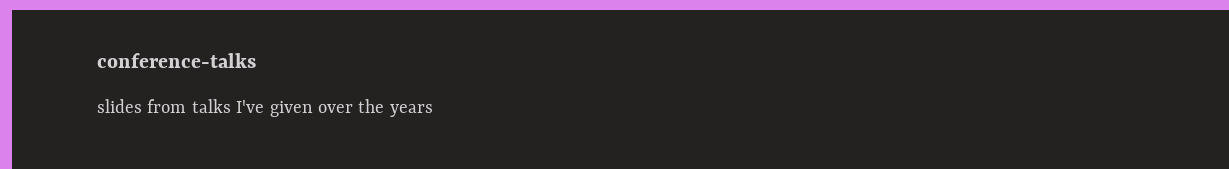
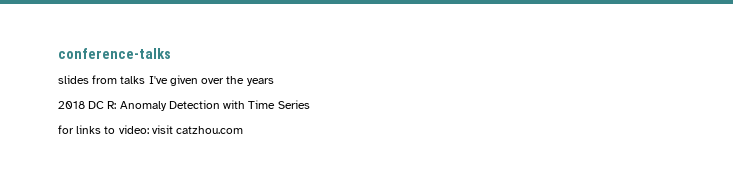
+ 2018 DC R: Anomaly Detection with Time Series
+ for links to video: visit catzhou.com

